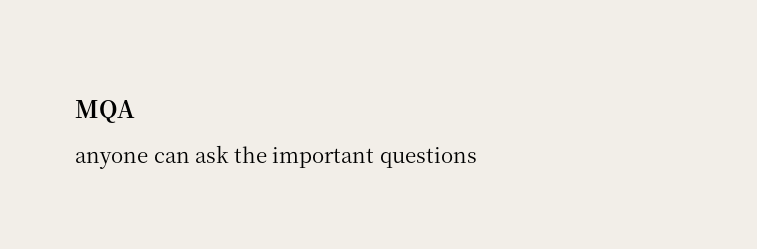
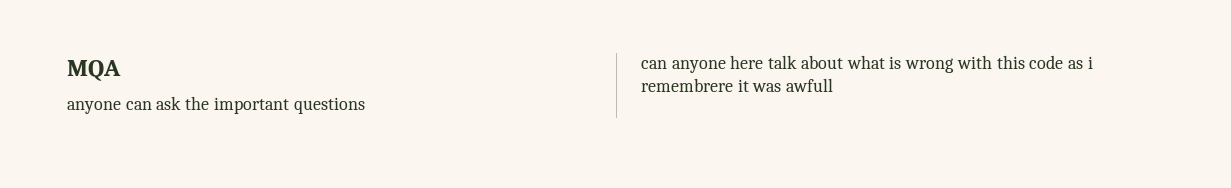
+ can anyone here talk about what is wrong with this code as i remembrere it was awfull

